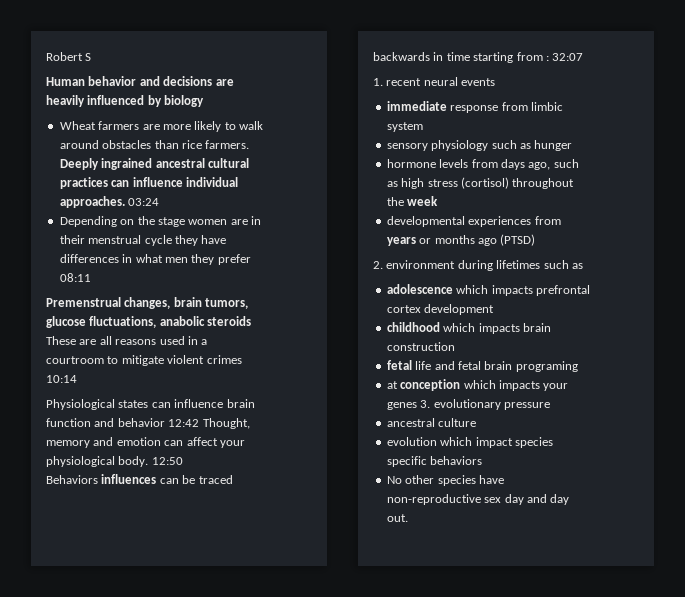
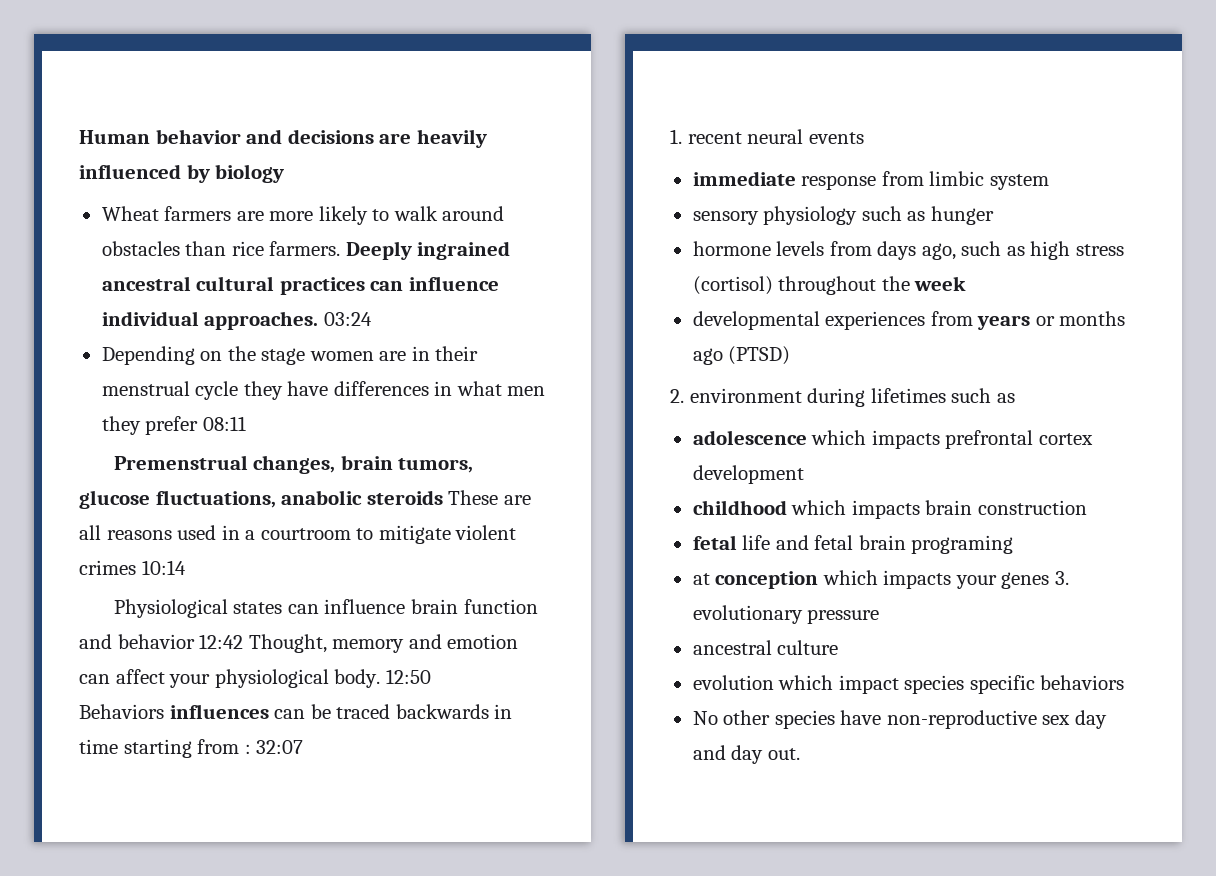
- Robert S

